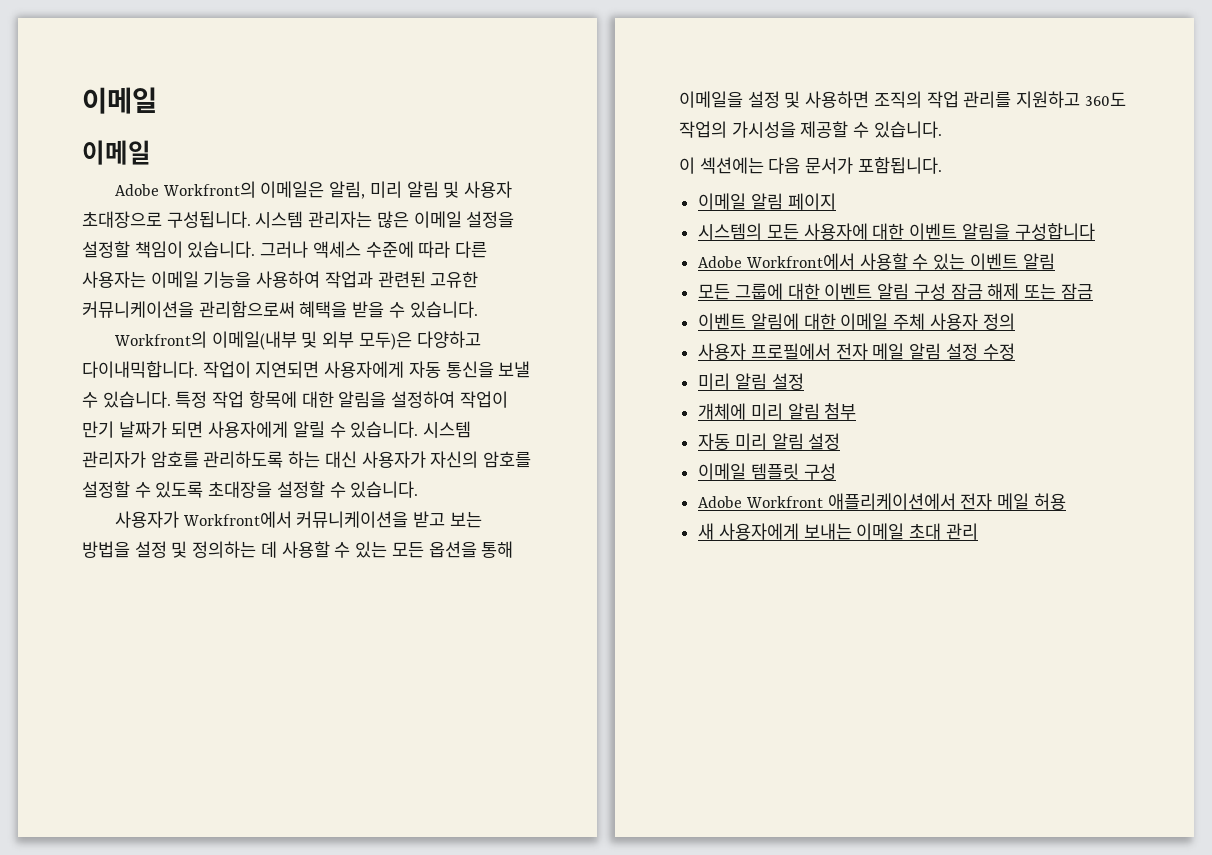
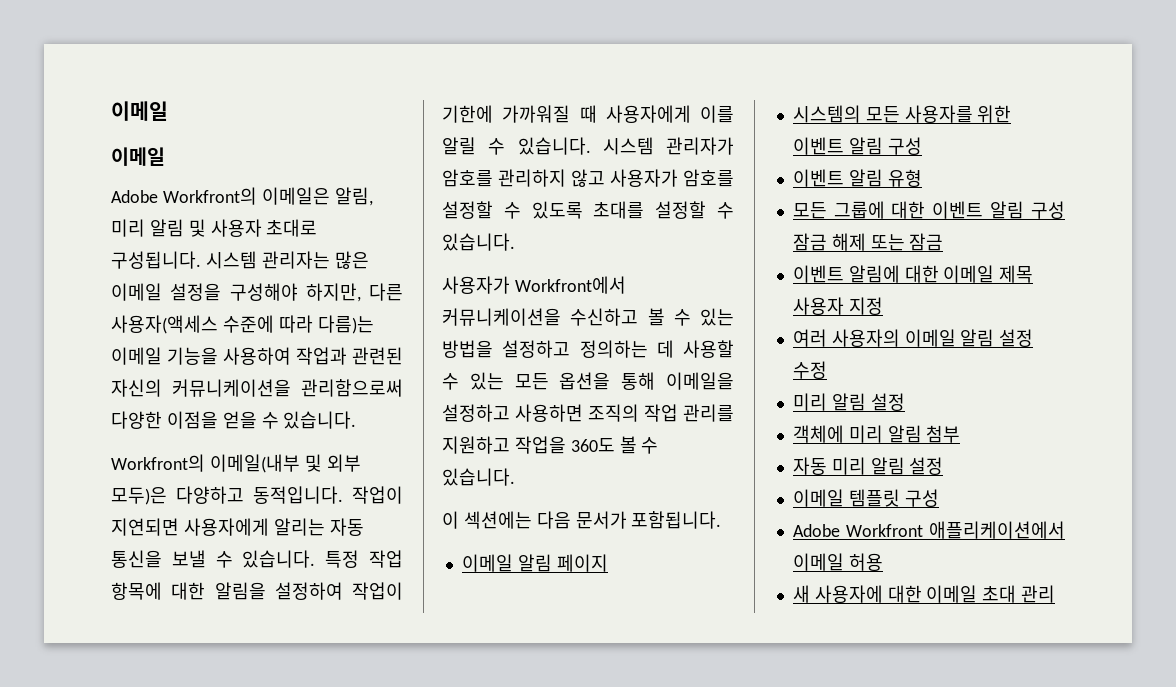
- Adobe Workfront의 이메일은 알림, 미리 알림 및 사용자 초대장으로 구성됩니다.
+ Adobe Workfront의 이메일은 알림, 미리 알림 및 사용자 초대로 구성됩니다.
- 시스템 관리자는 많은 이메일 설정을 설정할 책임이 있습니다. 그러나 액세스 수준에 따라 다른 사용자는 이메일 기능을 사용하여 작업과 관련된 고유한 커뮤니케이션을 관리함으로써 혜택을 받을 수 있습니다.
+ 시스템 관리자는 많은 이메일 설정을 구성해야 하지만, 다른 사용자(액세스 수준에 따라 다름)는 이메일 기능을 사용하여 작업과 관련된 자신의 커뮤니케이션을 관리함으로써 다양한 이점을 얻을 수 있습니다.
- Workfront의 이메일(내부 및 외부 모두)은 다양하고 다이내믹합니다.
+ Workfront의 이메일(내부 및 외부 모두)은 다양하고 동적입니다.
- 작업이 지연되면 사용자에게 자동 통신을 보낼 수 있습니다.
+ 작업이 지연되면 사용자에게 알리는 자동 통신을 보낼 수 있습니다.
- 특정 작업 항목에 대한 알림을 설정하여 작업이 만기 날짜가 되면 사용자에게 알릴 수 있습니다.
+ 특정 작업 항목에 대한 알림을 설정하여 작업이 기한에 가까워질 때 사용자에게 이를 알릴 수 있습니다.
- 시스템 관리자가 암호를 관리하도록 하는 대신 사용자가 자신의 암호를 설정할 수 있도록 초대장을 설정할 수 있습니다.
+ 시스템 관리자가 암호를 관리하지 않고 사용자가 암호를 설정할 수 있도록 초대를 설정할 수 있습니다.
- 사용자가 Workfront에서 커뮤니케이션을 받고 보는 방법을 설정 및 정의하는 데 사용할 수 있는 모든 옵션을 통해 이메일을 설정 및 사용하면 조직의 작업 관리를 지원하고 360도 작업의 가시성을 제공할 수 있습니다.
+ 사용자가 Workfront에서 커뮤니케이션을 수신하고 볼 수 있는 방법을 설정하고 정의하는 데 사용할 수 있는 모든 옵션을 통해 이메일을 설정하고 사용하면 조직의 작업 관리를 지원하고 작업을 360도 볼 수 있습니다.
- 시스템의 모든 사용자에 대한 이벤트 알림을 구성합니다
- Adobe Workfront에서 사용할 수 있는 이벤트 알림
+ 시스템의 모든 사용자를 위한 이벤트 알림 구성
+ 이벤트 알림 유형
- 이벤트 알림에 대한 이메일 주체 사용자 정의
- 사용자 프로필에서 전자 메일 알림 설정 수정
+ 이벤트 알림에 대한 이메일 제목 사용자 지정
+ 여러 사용자의 이메일 알림 설정 수정
- 개체에 미리 알림 첨부
+ 객체에 미리 알림 첨부
- Adobe Workfront 애플리케이션에서 전자 메일 허용
+ Adobe Workfront 애플리케이션에서 이메일 허용
- 새 사용자에게 보내는 이메일 초대 관리
+ 새 사용자에 대한 이메일 초대 관리

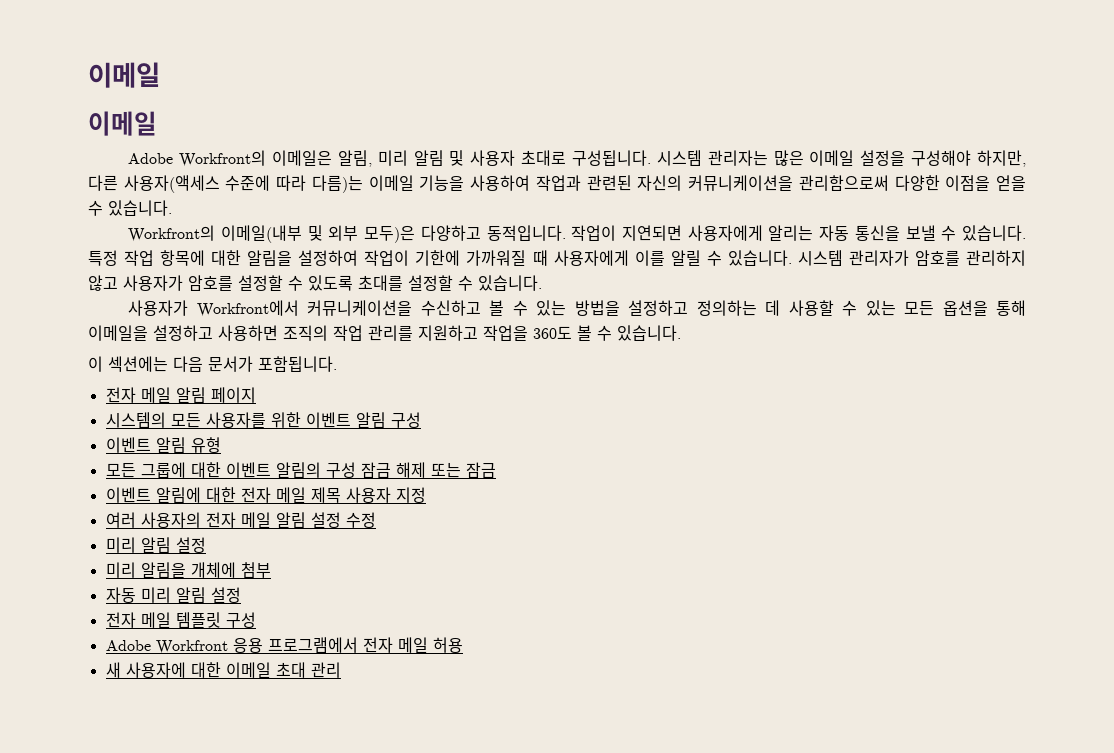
- 이메일 알림 페이지
+ 전자 메일 알림 페이지
- 모든 그룹에 대한 이벤트 알림 구성 잠금 해제 또는 잠금
+ 모든 그룹에 대한 이벤트 알림의 구성 잠금 해제 또는 잠금
- 이벤트 알림에 대한 이메일 제목 사용자 지정
+ 이벤트 알림에 대한 전자 메일 제목 사용자 지정
- 여러 사용자의 이메일 알림 설정 수정
+ 여러 사용자의 전자 메일 알림 설정 수정
- 객체에 미리 알림 첨부
+ 미리 알림을 개체에 첨부
- 이메일 템플릿 구성
+ 전자 메일 템플릿 구성
- Adobe Workfront 애플리케이션에서 이메일 허용
+ Adobe Workfront 응용 프로그램에서 전자 메일 허용

